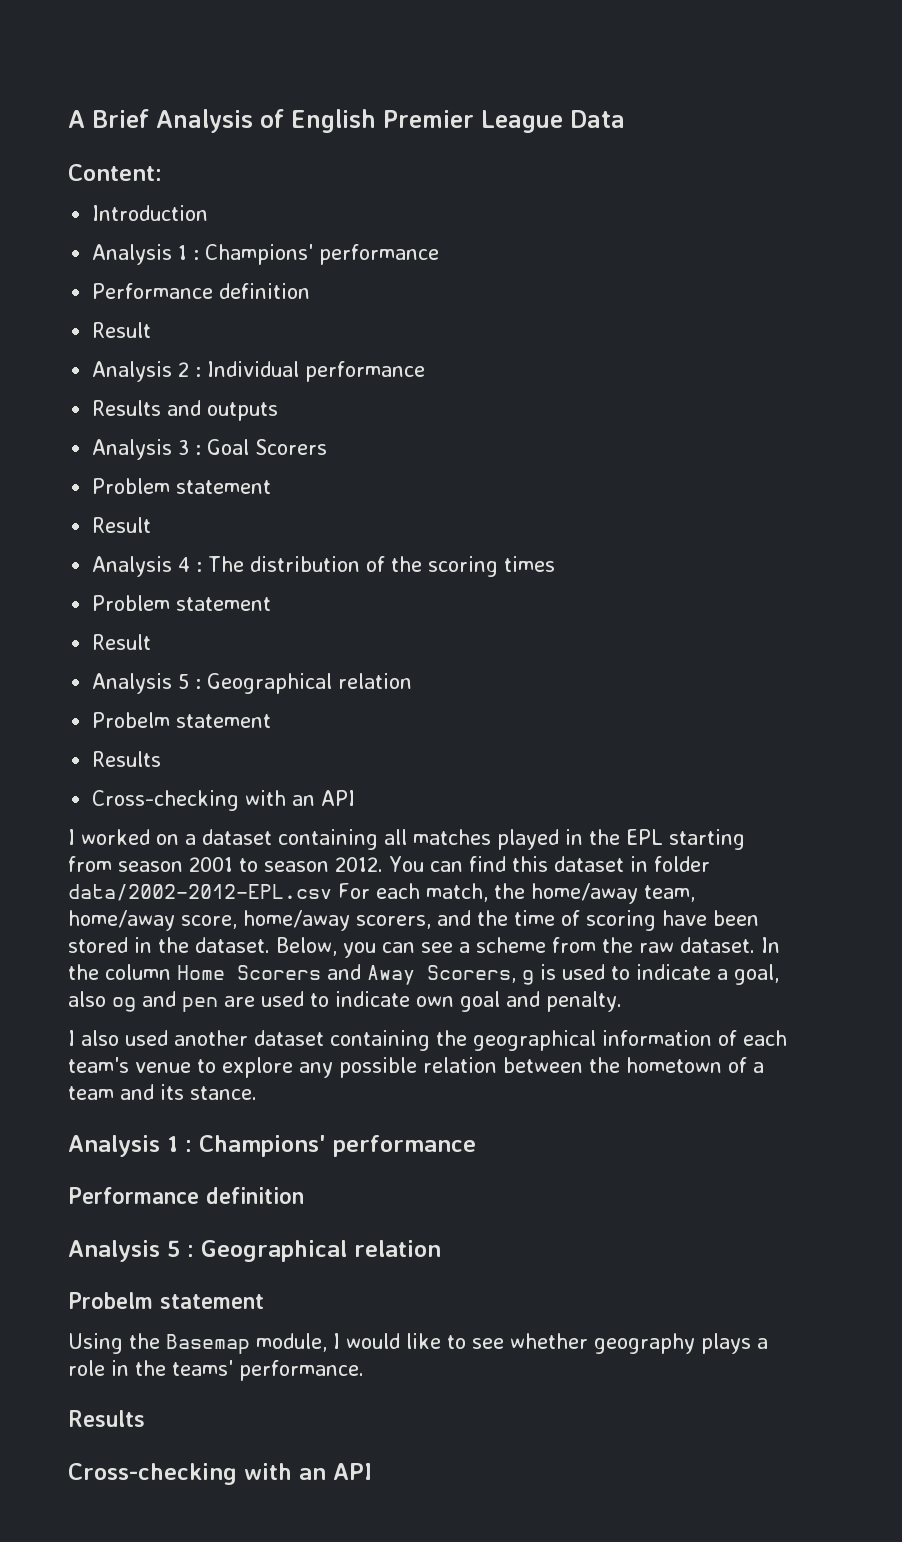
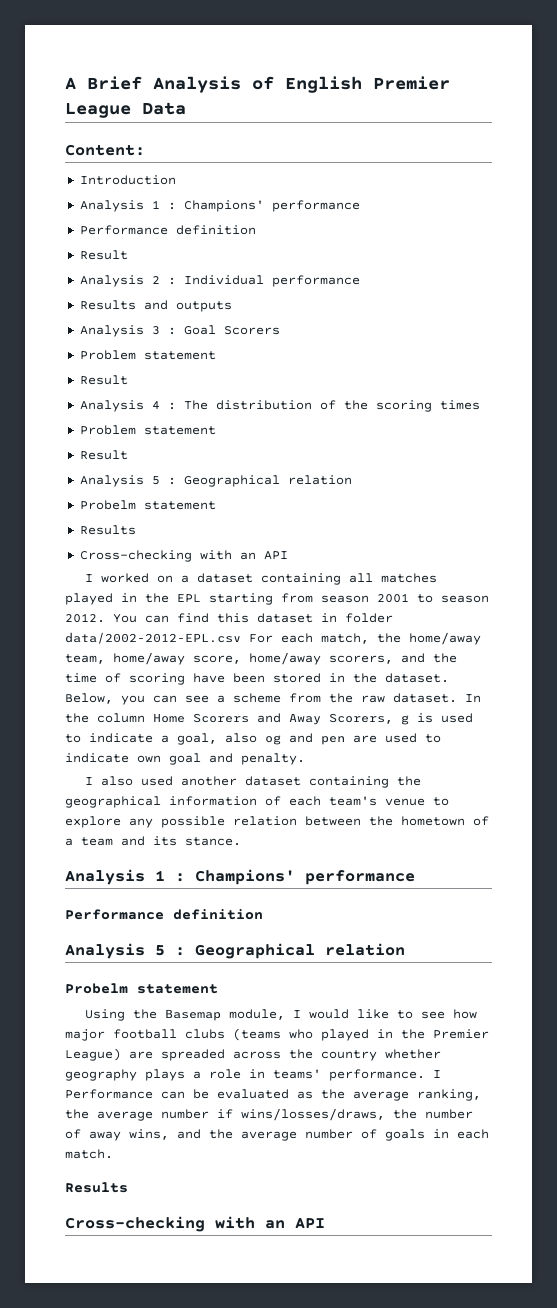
- Using the Basemap module, I would like to see whether geography plays a role in the teams' performance.
+ Using the Basemap module, I would like to see how major football clubs (teams who played in the Premier League) are spreaded across the country whether geography plays a role in teams' performance. I Performance can be evaluated as the average ranking, the average number if wins/losses/draws, the number of away wins, and the average number of goals in each match.

